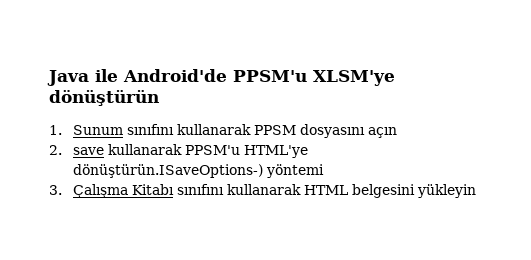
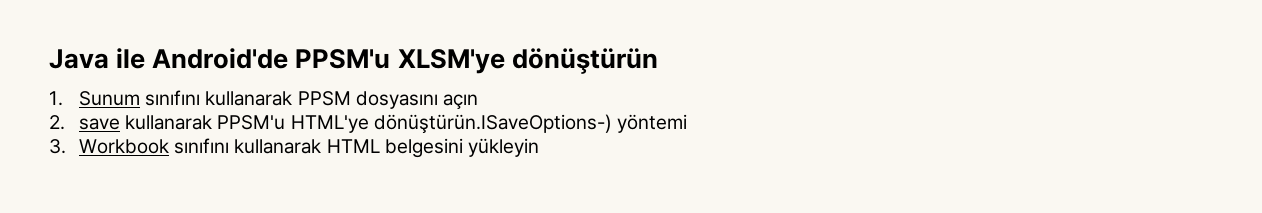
- 3. Çalışma Kitabı sınıfını kullanarak HTML belgesini yükleyin
+ 3. Workbook sınıfını kullanarak HTML belgesini yükleyin

